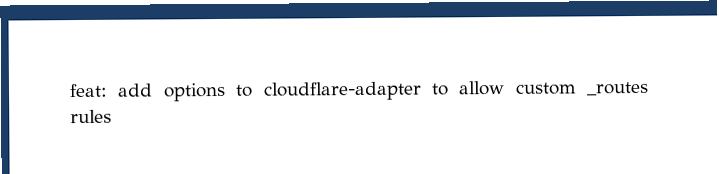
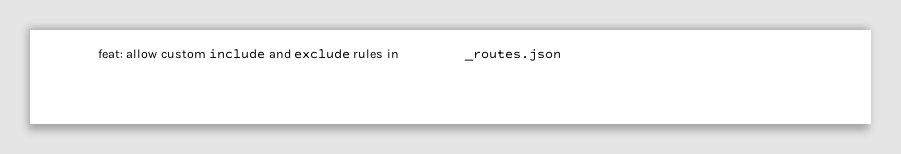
- feat: add options to cloudflare-adapter to allow custom _routes rules
+ feat: allow custom include and exclude rules in _routes.json

